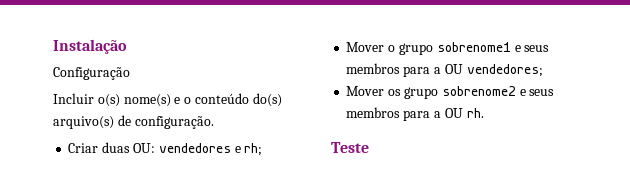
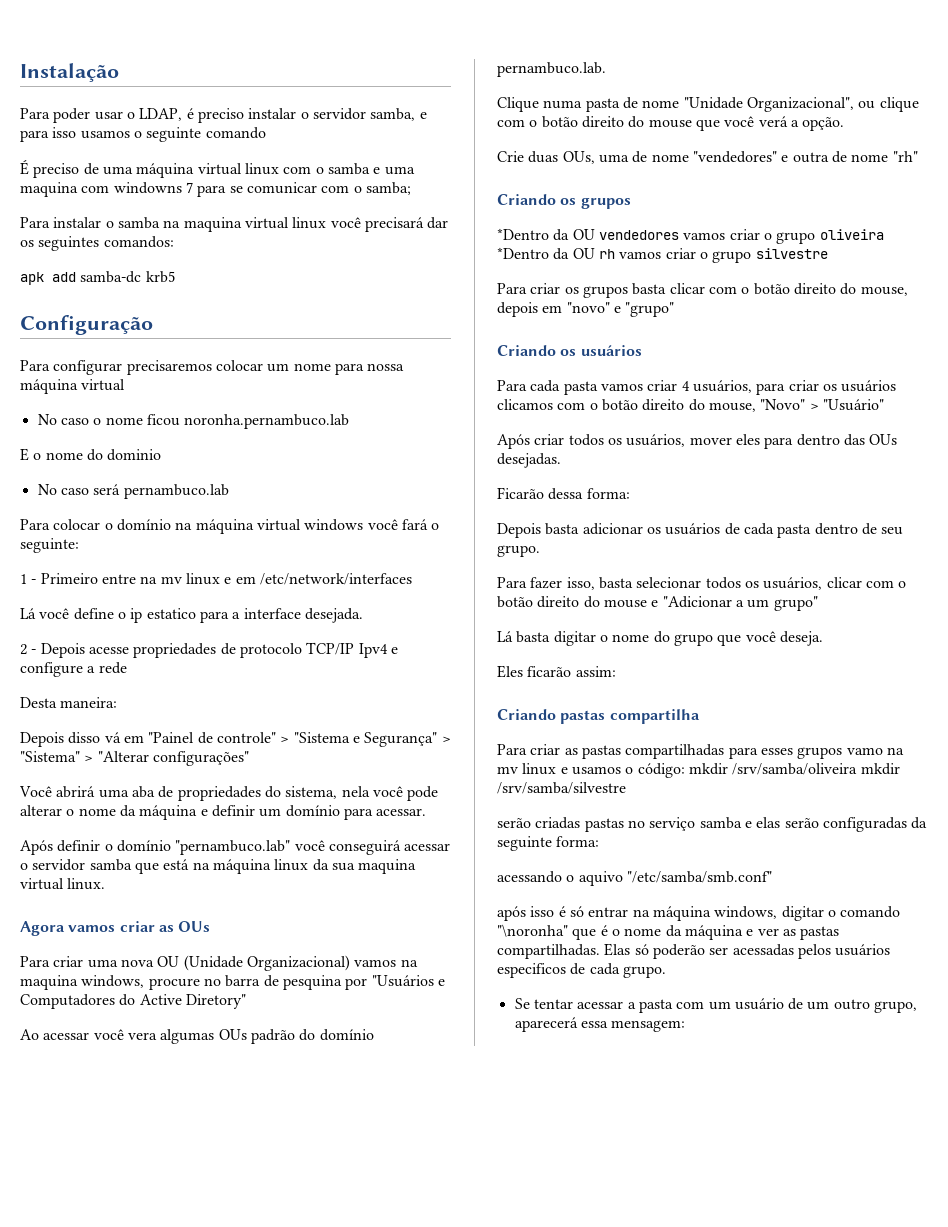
+ Para poder usar o LDAP, é preciso instalar o servidor samba, e para isso usamos o seguinte comando
+ É preciso de uma máquina virtual linux com o samba e uma maquina com windowns 7 para se comunicar com o samba;
+ Para instalar o samba na maquina virtual linux você precisará dar os seguintes comandos:
+ apk add samba-dc krb5
  Configuração
- Incluir o(s) nome(s) e o conteúdo do(s) arquivo(s) de configuração.
- Criar duas OU: vendedores e rh;
- Mover o grupo sobrenome1 e seus membros para a OU vendedores;
- Mover os grupo sobrenome2 e seus membros para a OU rh.
- Teste
+ Para configurar precisaremos colocar um nome para nossa máquina virtual
+ No caso o nome ficou noronha.pernambuco.lab
+ E o nome do dominio
+ No caso será pernambuco.lab
+ Para colocar o domínio na máquina virtual windows você fará o seguinte:
+ 1 - Primeiro entre na mv linux e em /etc/network/interfaces
+ Lá você define o ip estatico para a interface desejada.
+ 2 - Depois acesse propriedades de protocolo TCP/IP Ipv4 e configure a rede
+ Desta maneira:
+ Depois disso vá em "Painel de controle" > "Sistema e Segurança" > "Sistema" > "Alterar configurações"
+ Você abrirá uma aba de propriedades do sistema, nela você pode alterar o nome da máquina e definir um domínio para acessar.
+ Após definir o domínio "pernambuco.lab" você conseguirá acessar o servidor samba que está na máquina linux da sua maquina virtual linux.
+ Agora vamos criar as OUs
+ Para criar uma nova OU (Unidade Organizacional) vamos na maquina windows, procure no barra de pesquina por "Usuários e Computadores do Active Diretory"
+ Ao acessar você vera algumas OUs padrão do domínio pernambuco.lab.
+ Clique numa pasta de nome "Unidade Organizacional", ou clique com o botão direito do mouse que você verá a opção.
+ Crie duas OUs, uma de nome "vendedores" e outra de nome "rh"
+ Criando os grupos
+ *Dentro da OU vendedores vamos criar o grupo oliveira *Dentro da OU rh vamos criar o grupo silvestre
+ Para criar os grupos basta clicar com o botão direito do mouse, depois em "novo" e "grupo"
+ Criando os usuários
+ Para cada pasta vamos criar 4 usuários, para criar os usuários clicamos com o botão direito do mouse, "Novo" > "Usuário"
+ Após criar todos os usuários, mover eles para dentro das OUs desejadas.
+ Ficarão dessa forma:
+ Depois basta adicionar os usuários de cada pasta dentro de seu grupo.
+ Para fazer isso, basta selecionar todos os usuários, clicar com o botão direito do mouse e "Adicionar a um grupo"
+ Lá basta digitar o nome do grupo que você deseja.
+ Eles ficarão assim:
+ Criando pastas compartilha
+ Para criar as pastas compartilhadas para esses grupos vamo na mv linux e usamos o código: mkdir /srv/samba/oliveira mkdir /srv/samba/silvestre
+ serão criadas pastas no serviço samba e elas serão configuradas da seguinte forma:
+ acessando o aquivo "/etc/samba/smb.conf"
+ após isso é só entrar na máquina windows, digitar o comando "\noronha" que é o nome da máquina e ver as pastas compartilhadas. Elas só poderão ser acessadas pelos usuários especificos de cada grupo.
+ Se tentar acessar a pasta com um usuário de um outro grupo, aparecerá essa mensagem:

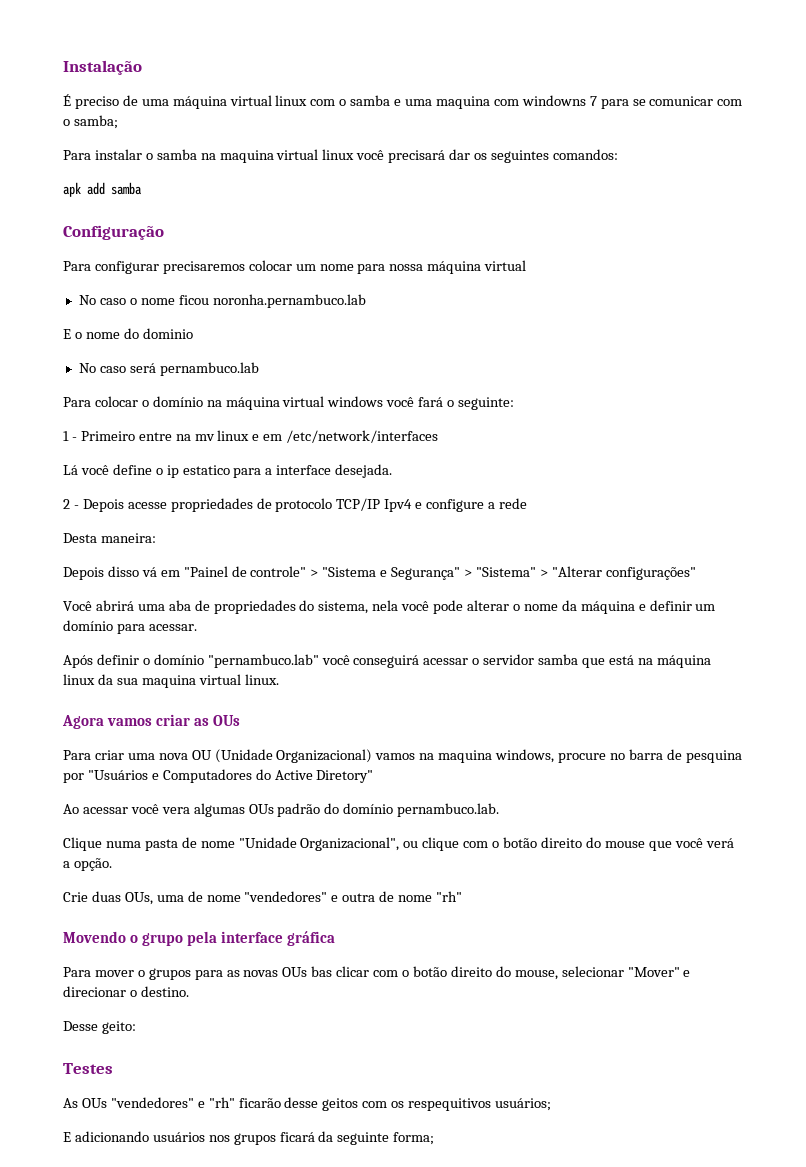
- Para poder usar o LDAP, é preciso instalar o servidor samba, e para isso usamos o seguinte comando
- apk add samba-dc krb5
+ apk add samba
- Criando os grupos
- *Dentro da OU vendedores vamos criar o grupo oliveira *Dentro da OU rh vamos criar o grupo silvestre
- Para criar os grupos basta clicar com o botão direito do mouse, depois em "novo" e "grupo"
- Criando os usuários
- Para cada pasta vamos criar 4 usuários, para criar os usuários clicamos com o botão direito do mouse, "Novo" > "Usuário"
- Após criar todos os usuários, mover eles para dentro das OUs desejadas.
- Ficarão dessa forma:
- Depois basta adicionar os usuários de cada pasta dentro de seu grupo.
- Para fazer isso, basta selecionar todos os usuários, clicar com o botão direito do mouse e "Adicionar a um grupo"
- Lá basta digitar o nome do grupo que você deseja.
- Eles ficarão assim:
- Criando pastas compartilha
- Para criar as pastas compartilhadas para esses grupos vamo na mv linux e usamos o código: mkdir /srv/samba/oliveira mkdir /srv/samba/silvestre
- serão criadas pastas no serviço samba e elas serão configuradas da seguinte forma:
- acessando o aquivo "/etc/samba/smb.conf"
- após isso é só entrar na máquina windows, digitar o comando "\noronha" que é o nome da máquina e ver as pastas compartilhadas. Elas só poderão ser acessadas pelos usuários especificos de cada grupo.
- Se tentar acessar a pasta com um usuário de um outro grupo, aparecerá essa mensagem:
+ Movendo o grupo pela interface gráfica
+ Para mover o grupos para as novas OUs bas clicar com o botão direito do mouse, selecionar "Mover" e direcionar o destino.
+ Desse geito:
+ Testes
+ As OUs "vendedores" e "rh" ficarão desse geitos com os respequitivos usuários;
+ E adicionando usuários nos grupos ficará da seguinte forma;

